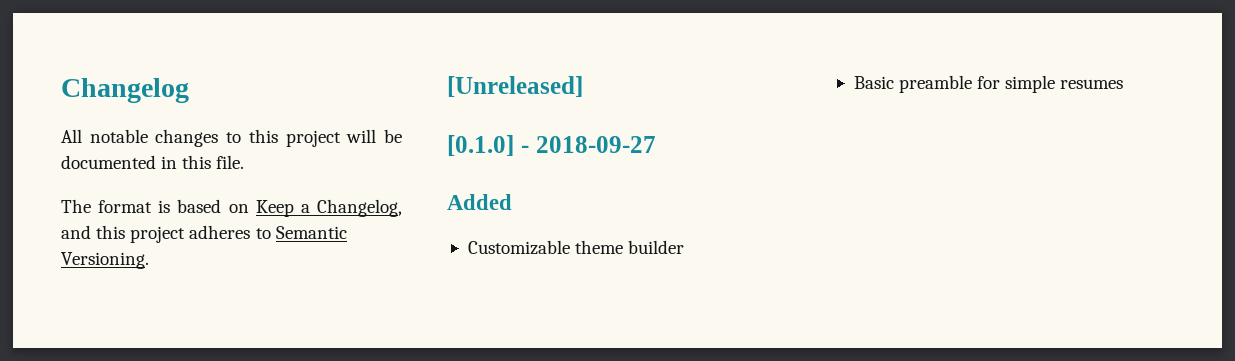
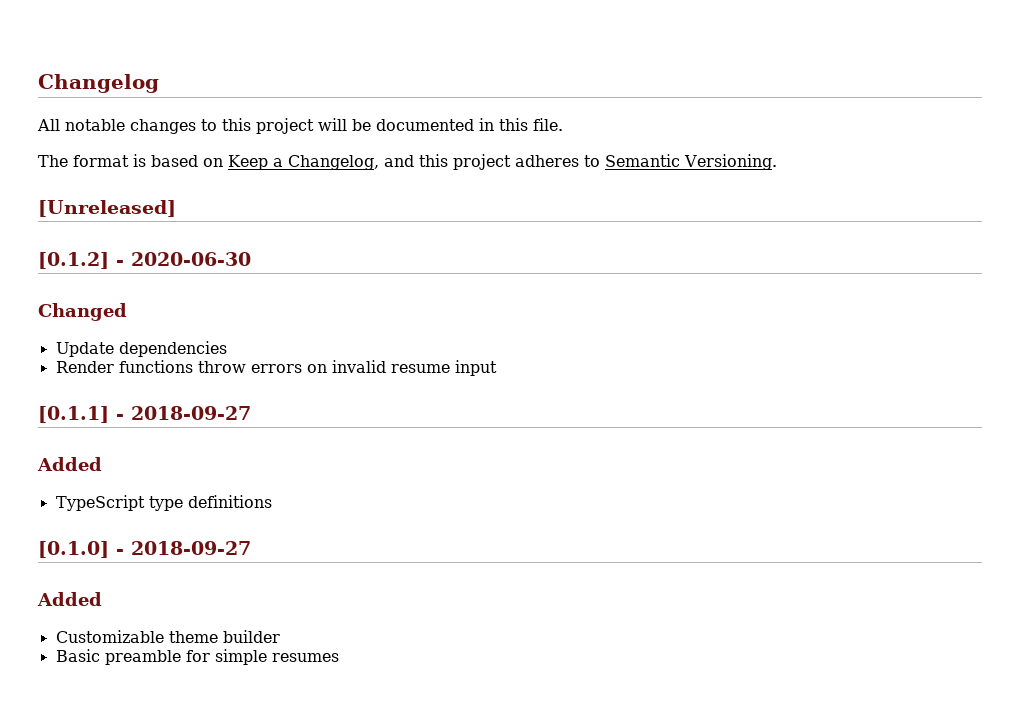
+ [0.1.2] - 2020-06-30
+ Changed
+ Update dependencies
+ Render functions throw errors on invalid resume input
+ [0.1.1] - 2018-09-27
+ Added
+ TypeScript type definitions

